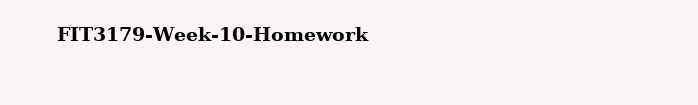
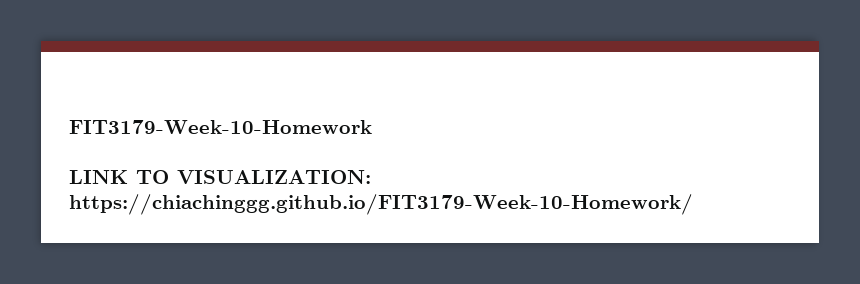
+ LINK TO VISUALIZATION: https://chiachinggg.github.io/FIT3179-Week-10-Homework/

